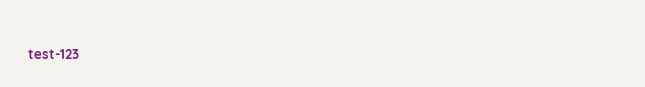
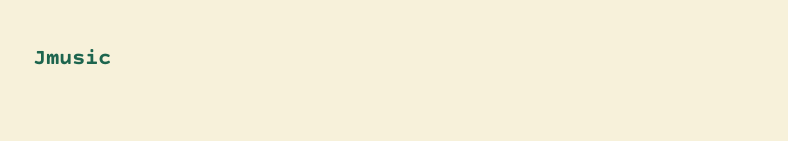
- test-123
+ Jmusic

